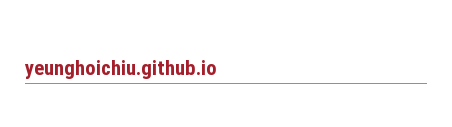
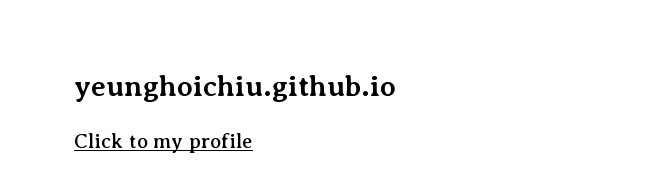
+ Click to my profile

